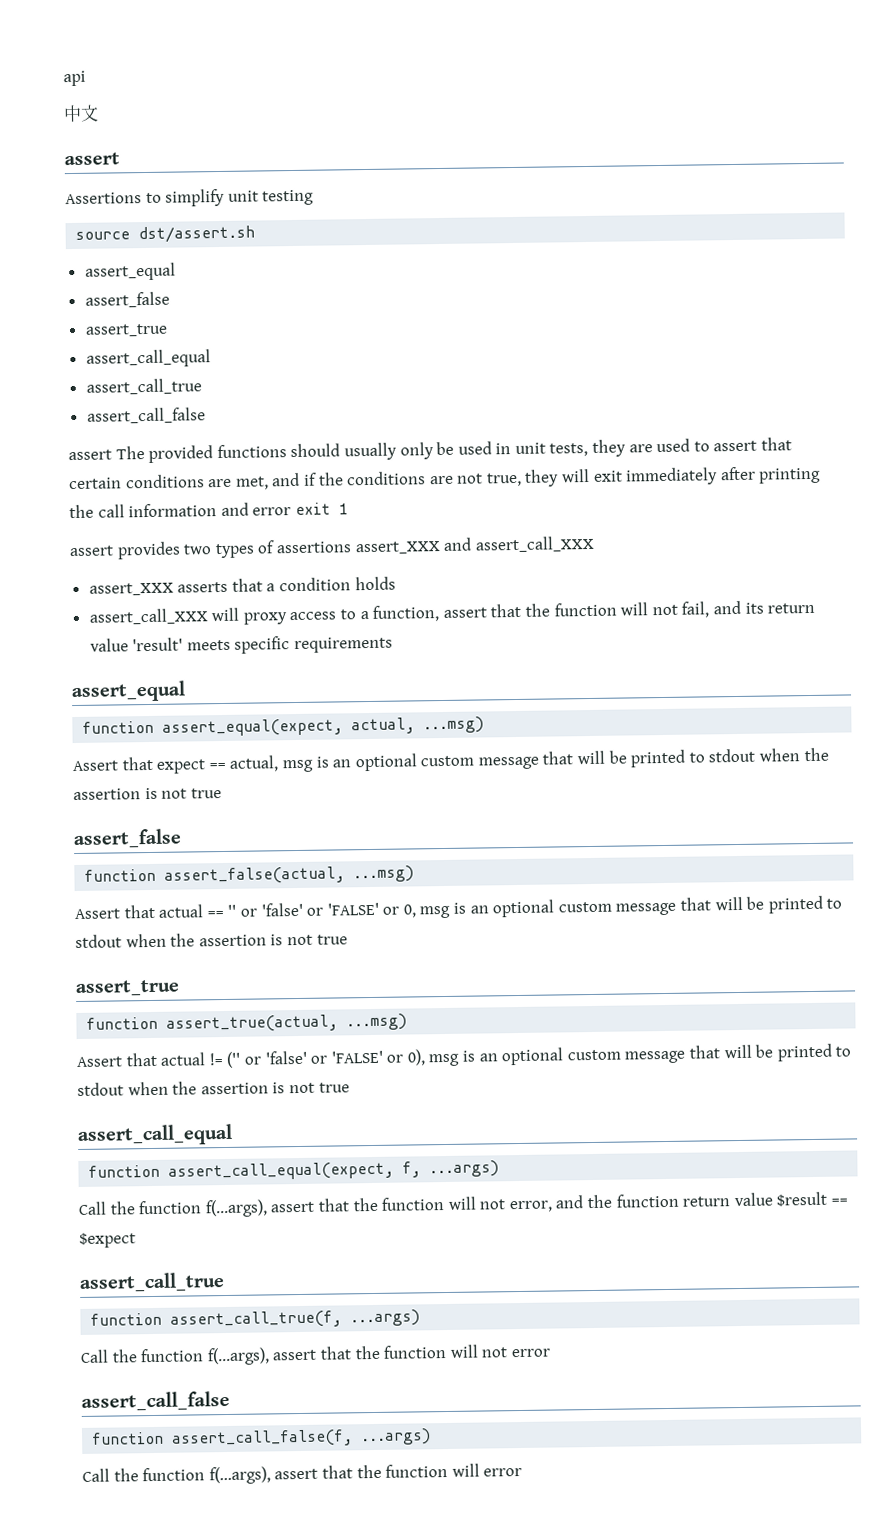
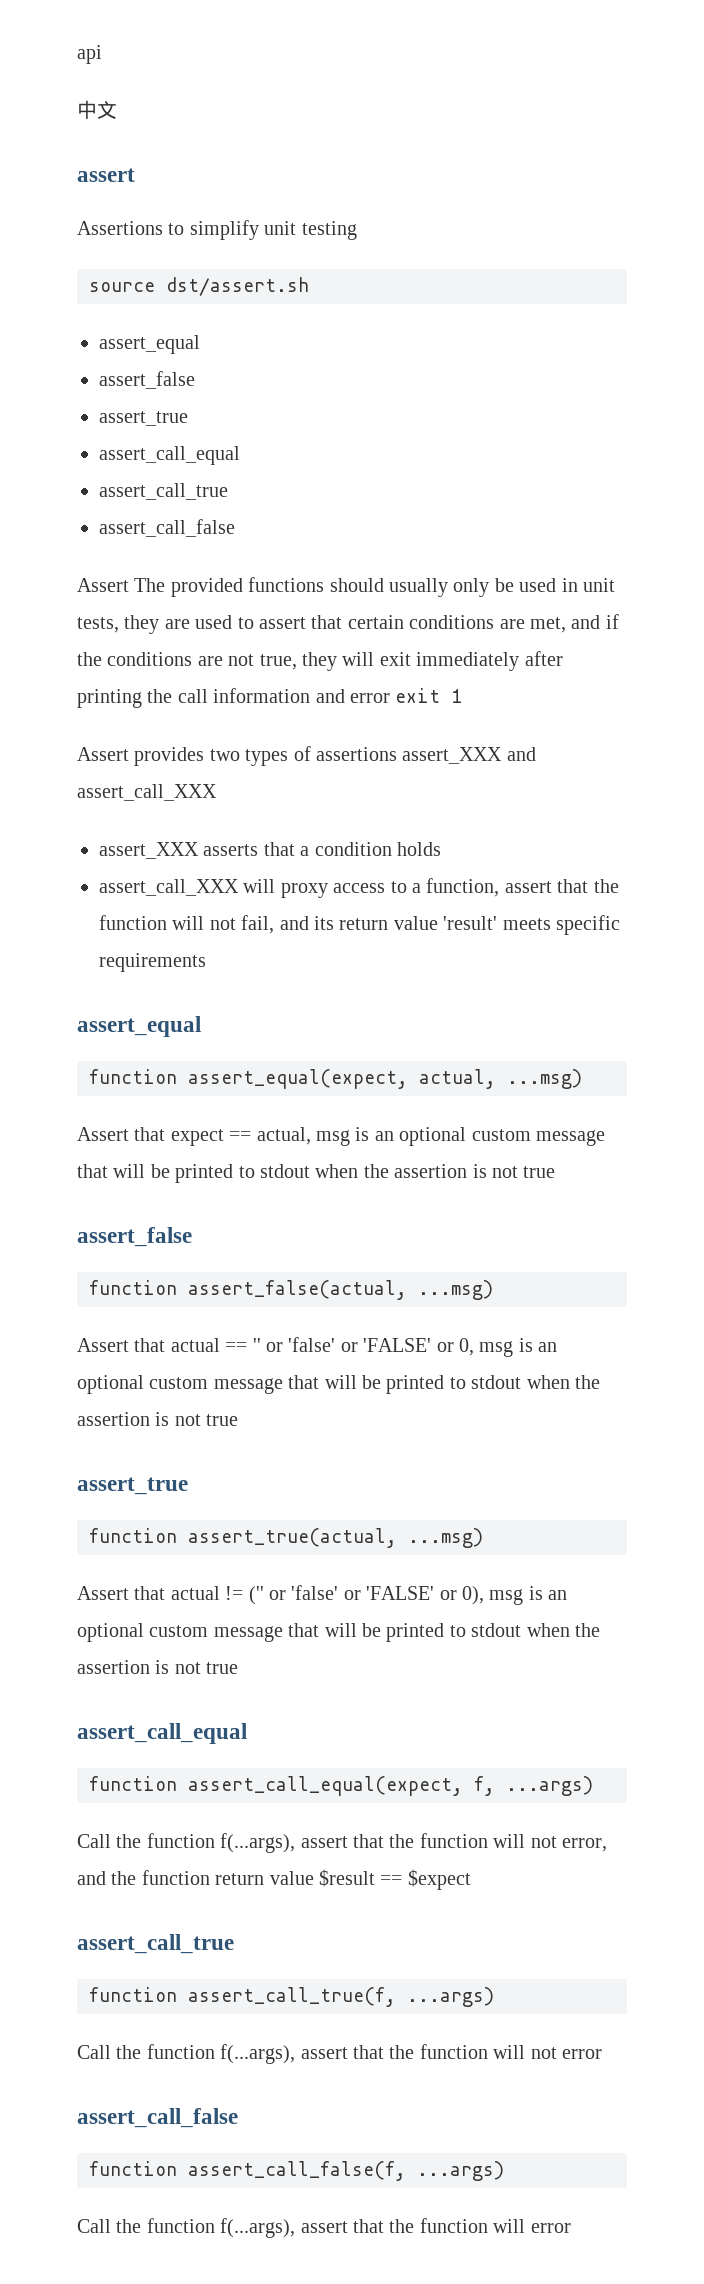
- assert The provided functions should usually only be used in unit tests, they are used to assert that certain conditions are met, and if the conditions are not true, they will exit immediately after printing the call information and error exit 1
+ Assert The provided functions should usually only be used in unit tests, they are used to assert that certain conditions are met, and if the conditions are not true, they will exit immediately after printing the call information and error exit 1
- assert provides two types of assertions assert_XXX and assert_call_XXX
+ Assert provides two types of assertions assert_XXX and assert_call_XXX

